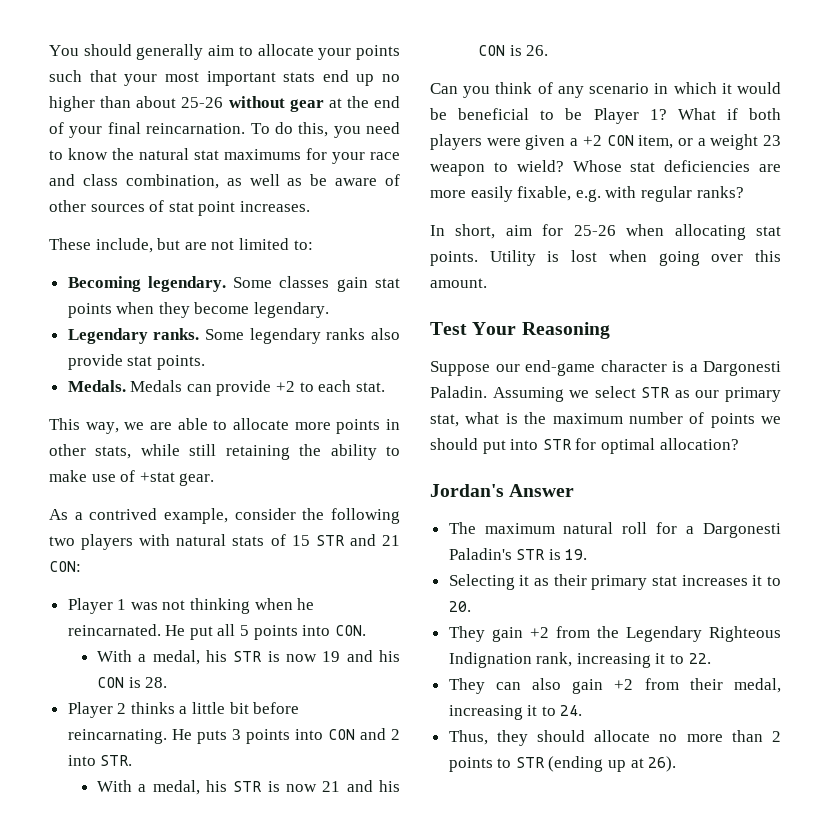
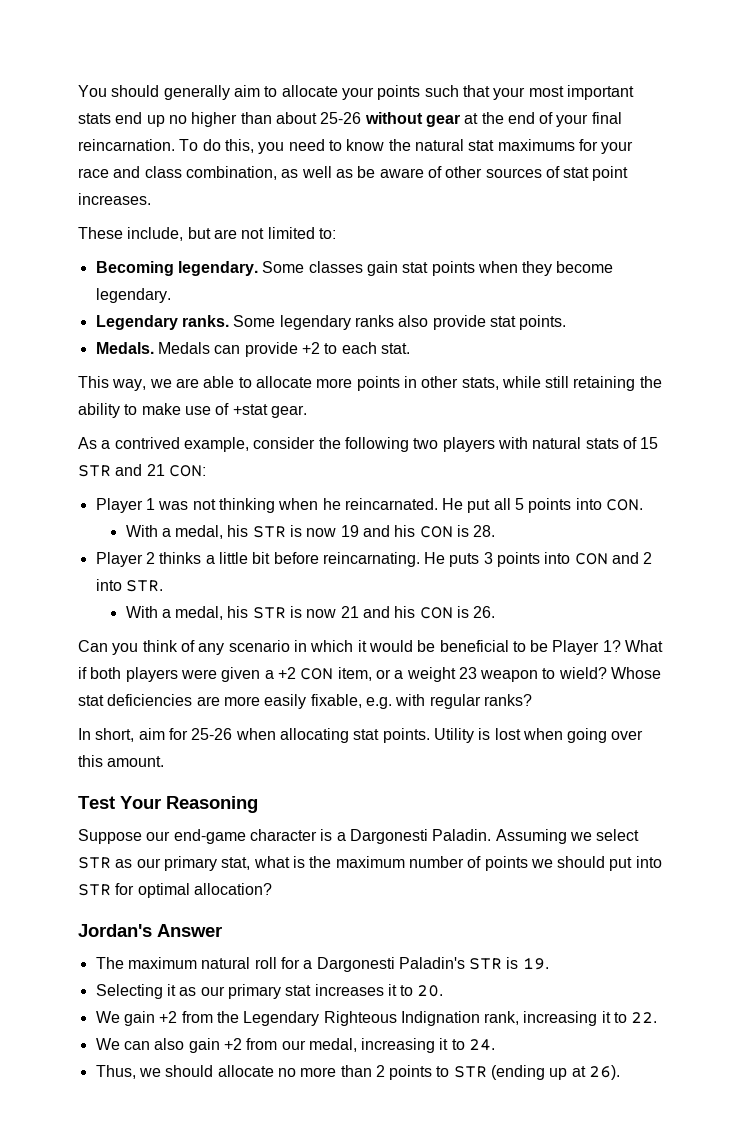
- Selecting it as their primary stat increases it to 20.
+ Selecting it as our primary stat increases it to 20.
- They gain +2 from the Legendary Righteous Indignation rank, increasing it to 22.
+ We gain +2 from the Legendary Righteous Indignation rank, increasing it to 22.
- They can also gain +2 from their medal, increasing it to 24.
+ We can also gain +2 from our medal, increasing it to 24.
- Thus, they should allocate no more than 2 points to STR (ending up at 26).
+ Thus, we should allocate no more than 2 points to STR (ending up at 26).

